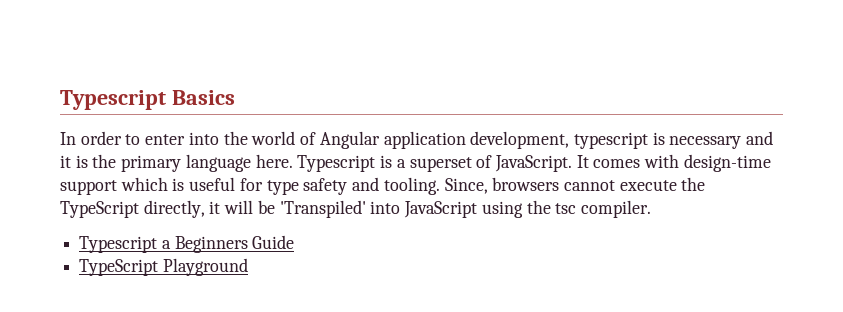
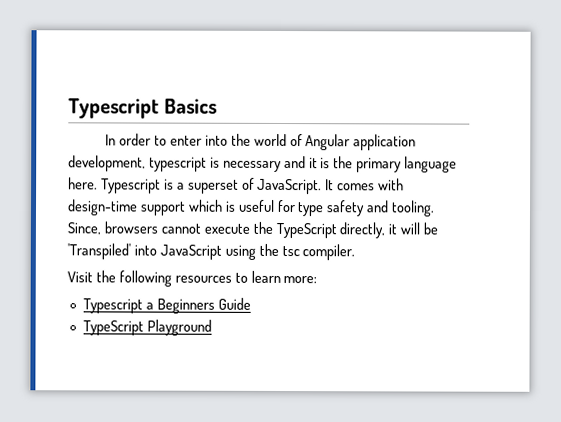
+ Visit the following resources to learn more:

